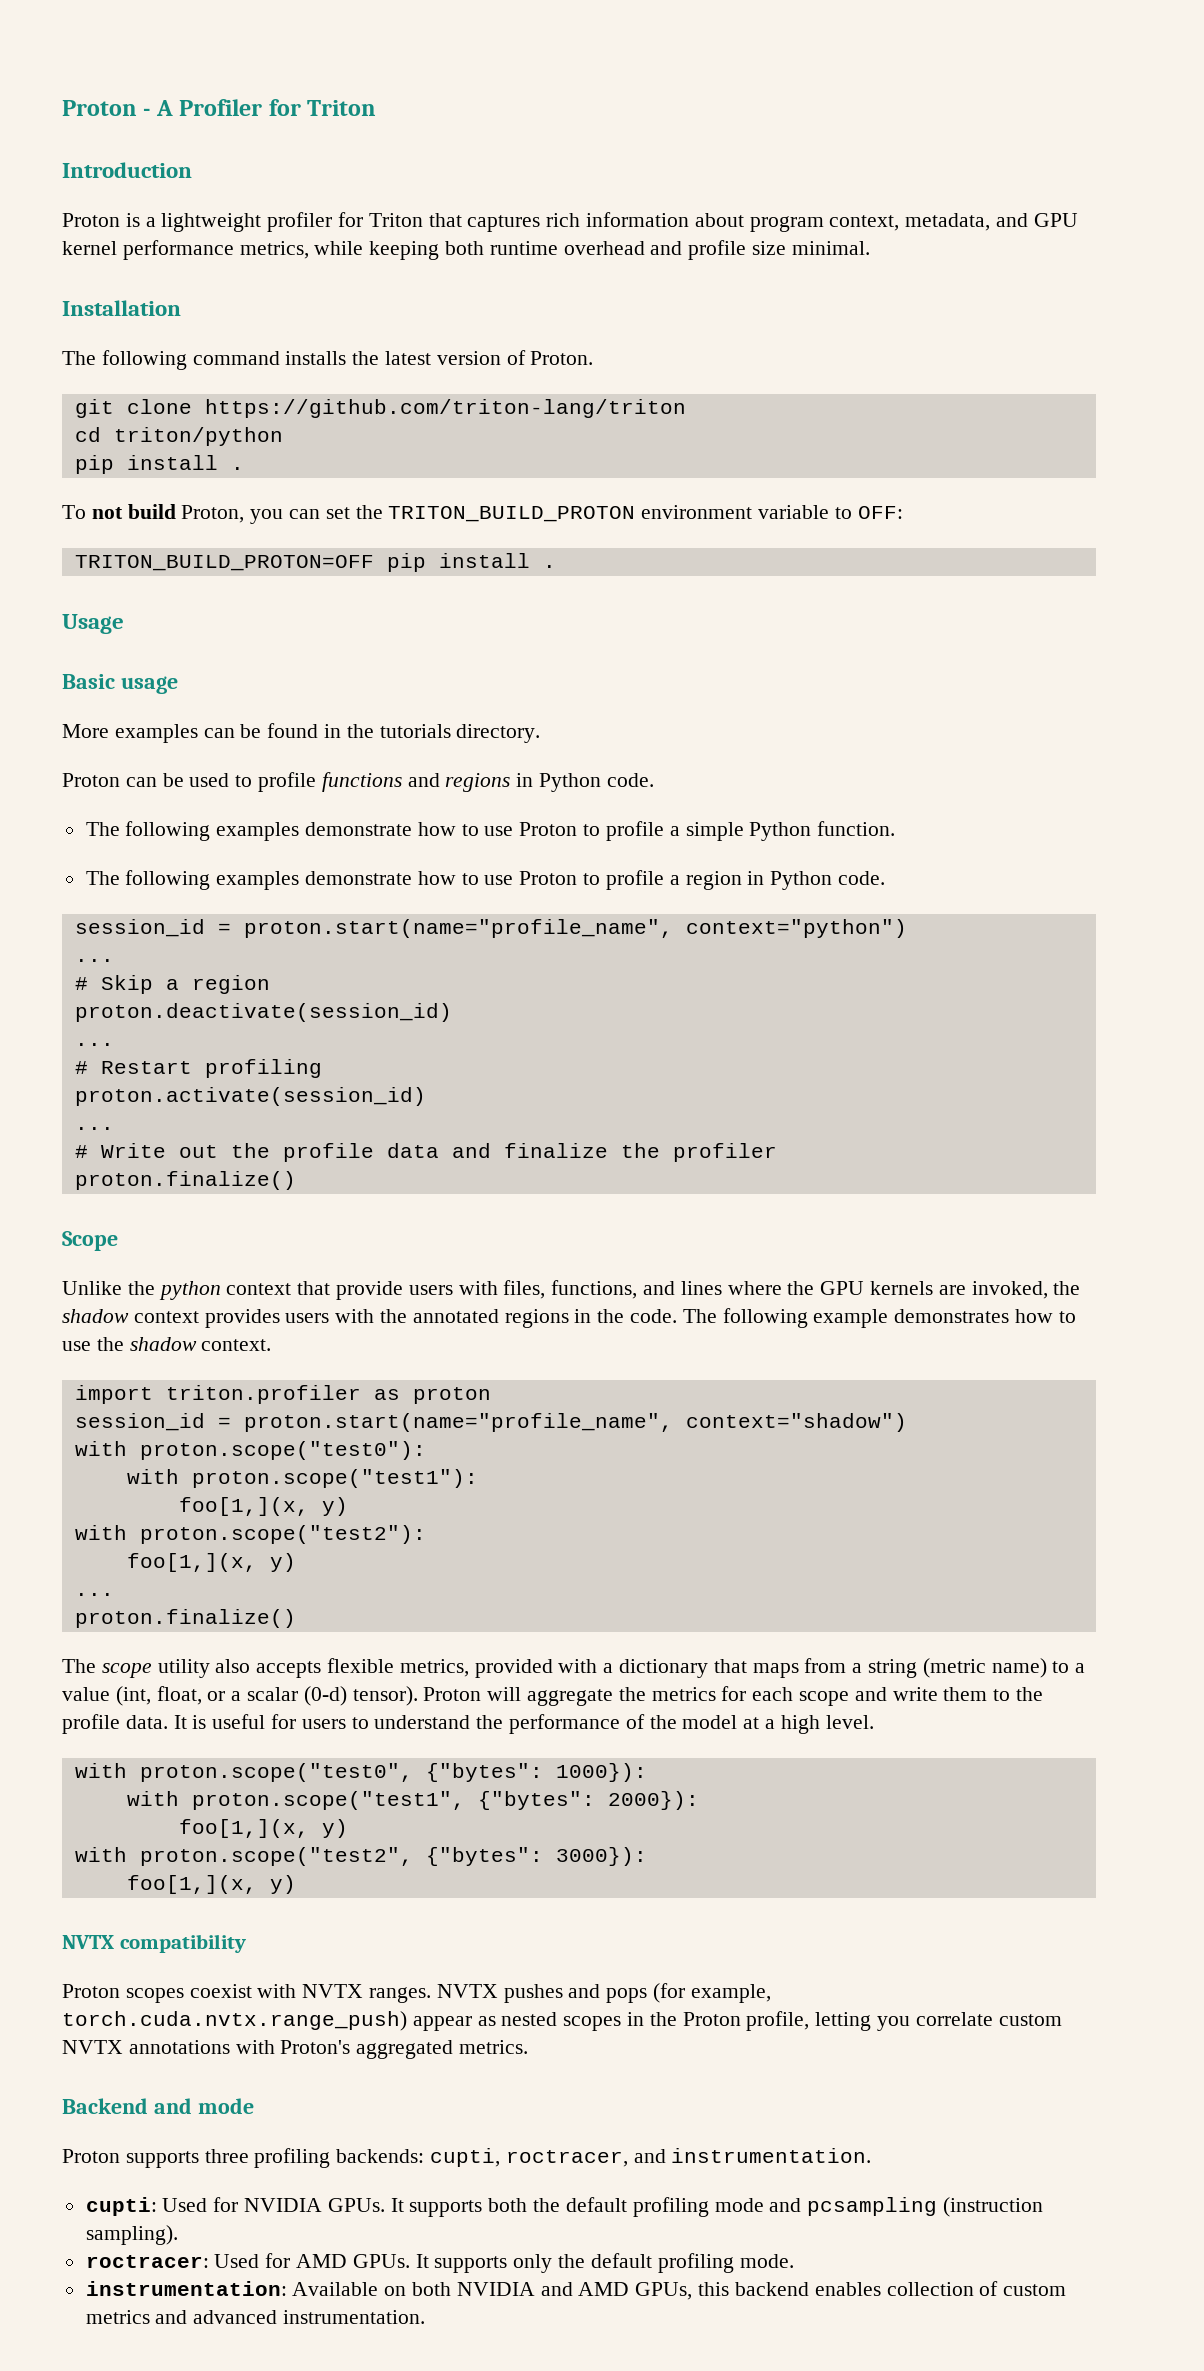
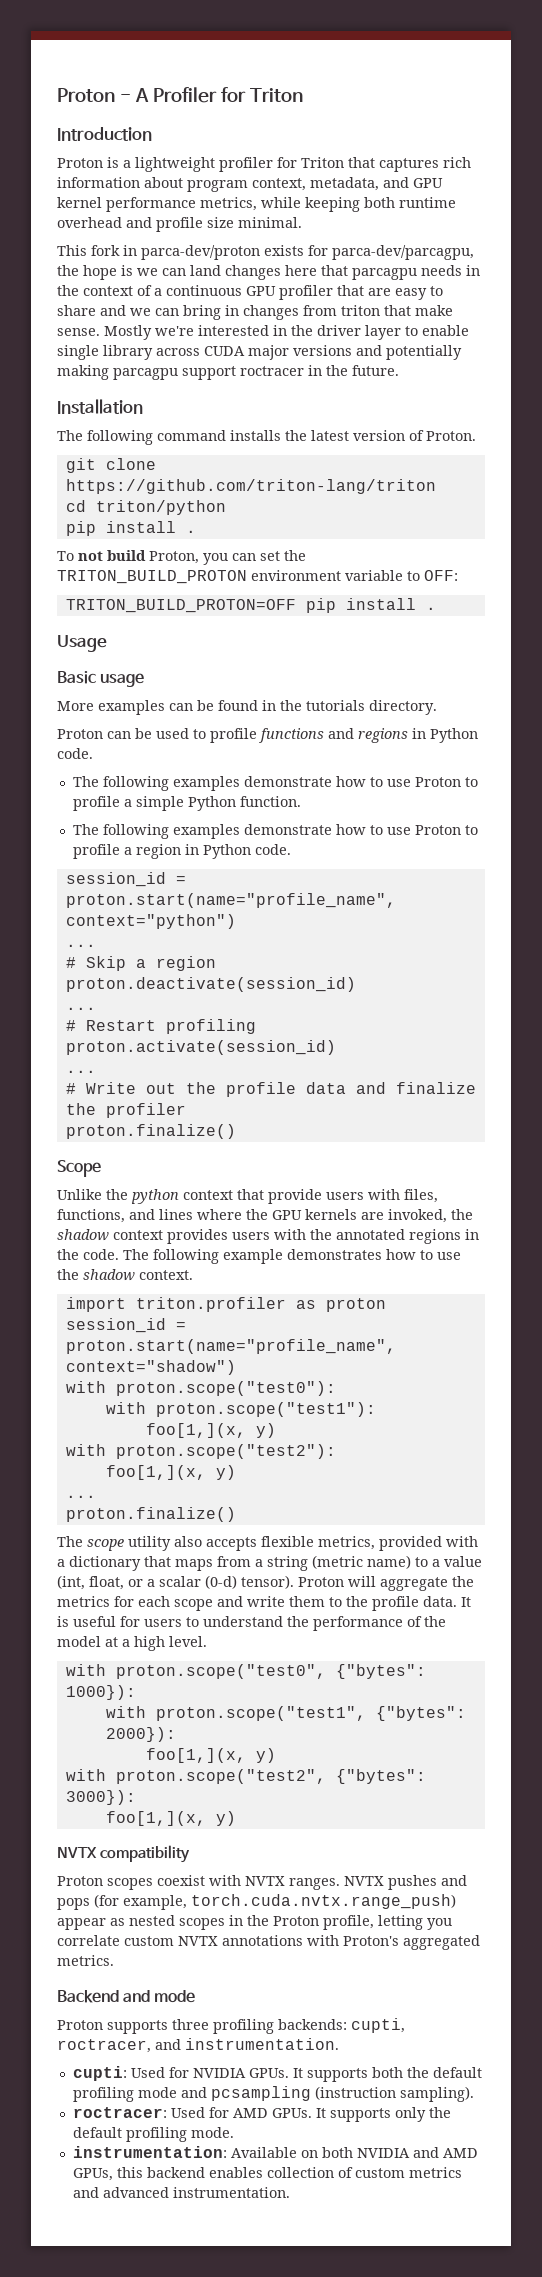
+ This fork in parca-dev/proton exists for parca-dev/parcagpu, the hope is we can land changes here that parcagpu needs in the context of a continuous GPU profiler that are easy to share and we can bring in changes from triton that make sense. Mostly we're interested in the driver layer to enable single library across CUDA major versions and potentially making parcagpu support roctracer in the future.

